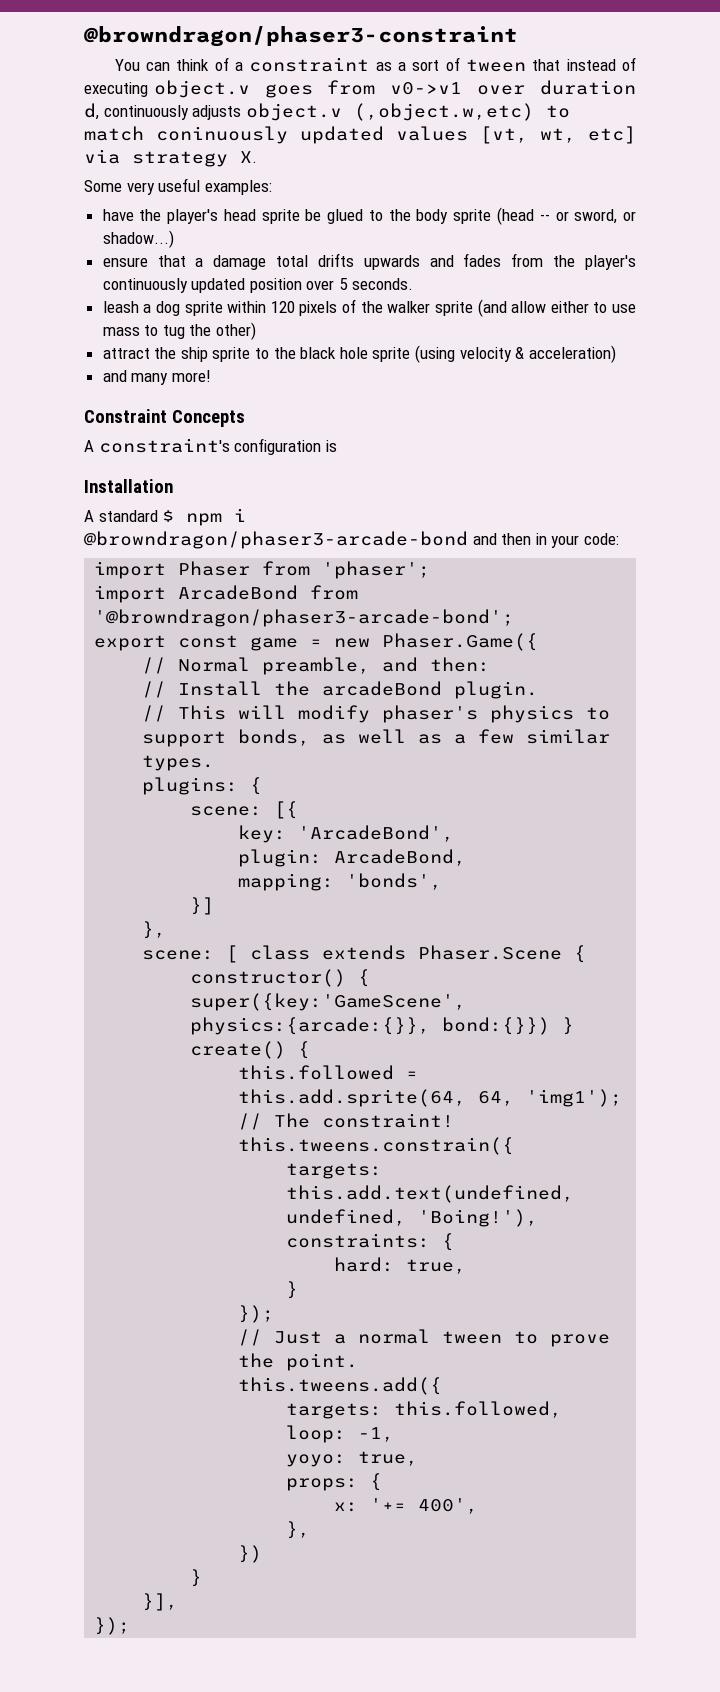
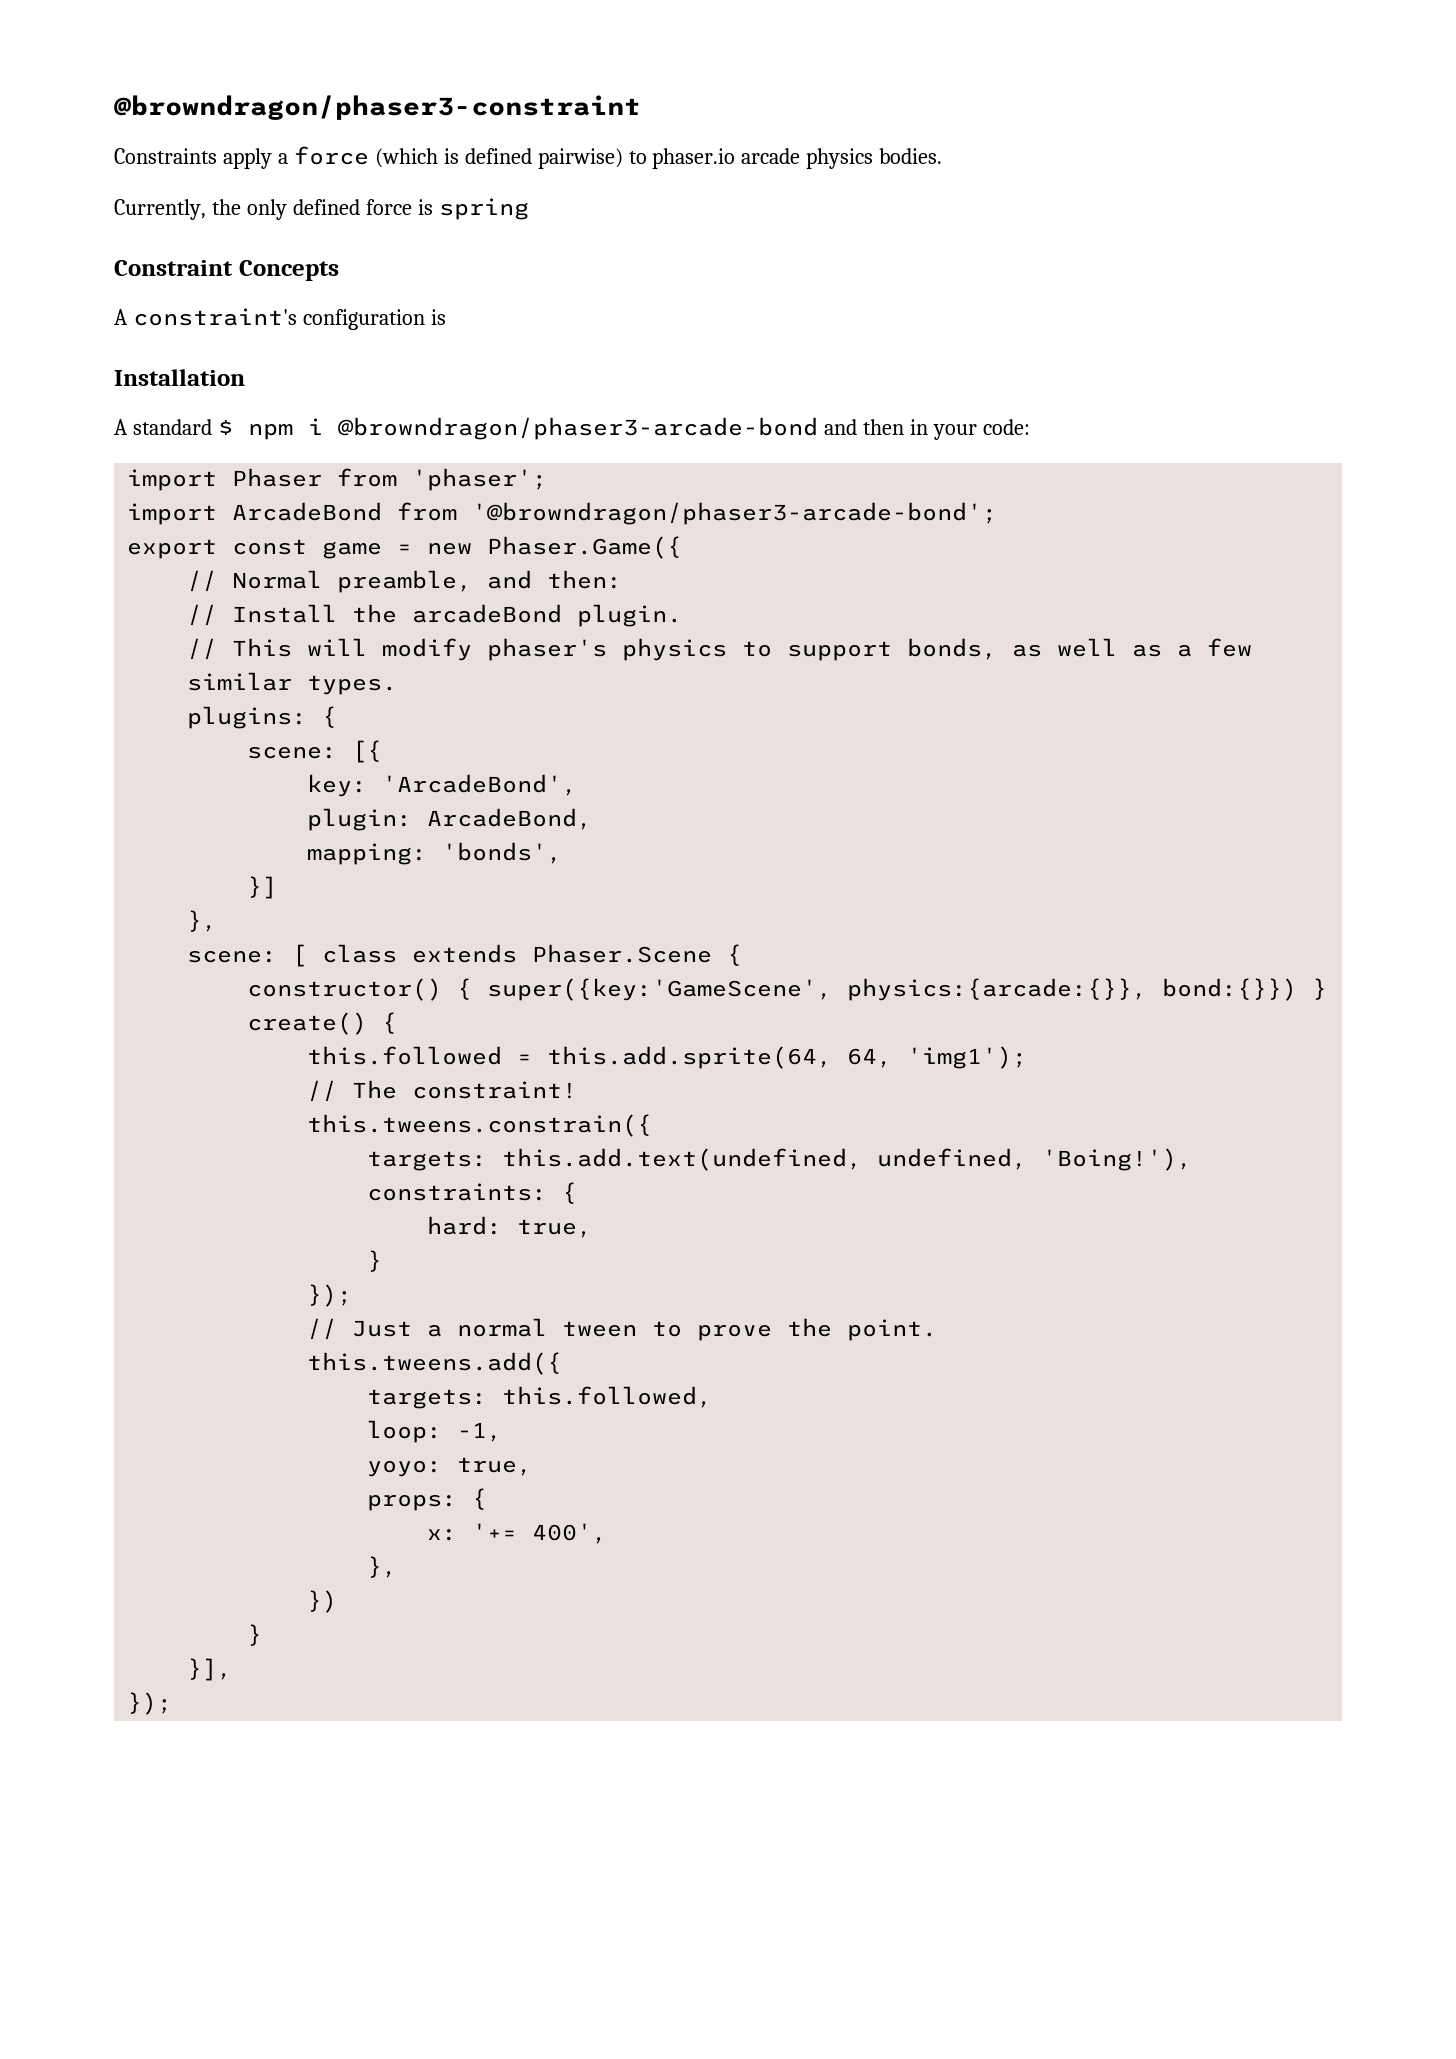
- You can think of a constraint as a sort of tween that instead of executing object.v goes from v0->v1 over duration d, continuously adjusts object.v (,object.w,etc) to match coninuously updated values [vt, wt, etc] via strategy X.
- Some very useful examples:
- have the player's head sprite be glued to the body sprite (head -- or sword, or shadow...)
- ensure that a damage total drifts upwards and fades from the player's continuously updated position over 5 seconds.
- leash a dog sprite within 120 pixels of the walker sprite (and allow either to use mass to tug the other)
- attract the ship sprite to the black hole sprite (using velocity & acceleration)
- and many more!
+ Constraints apply a force (which is defined pairwise) to phaser.io arcade physics bodies.
+ Currently, the only defined force is spring

